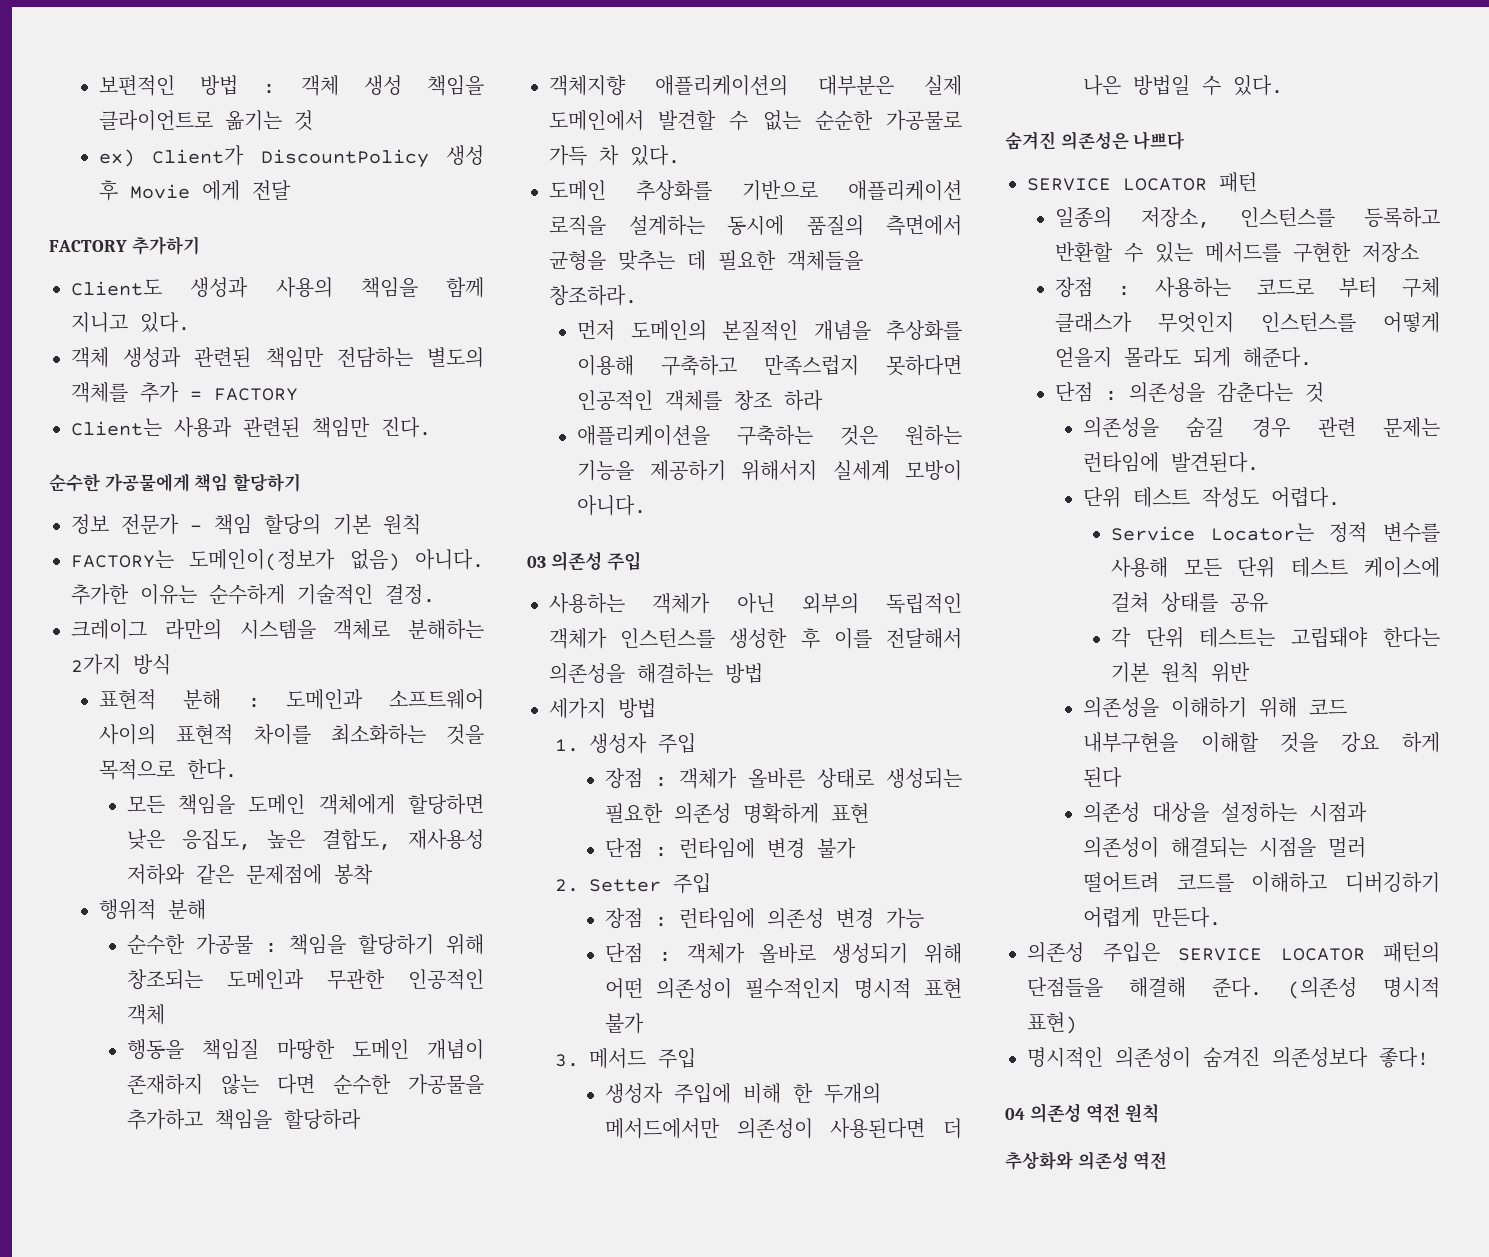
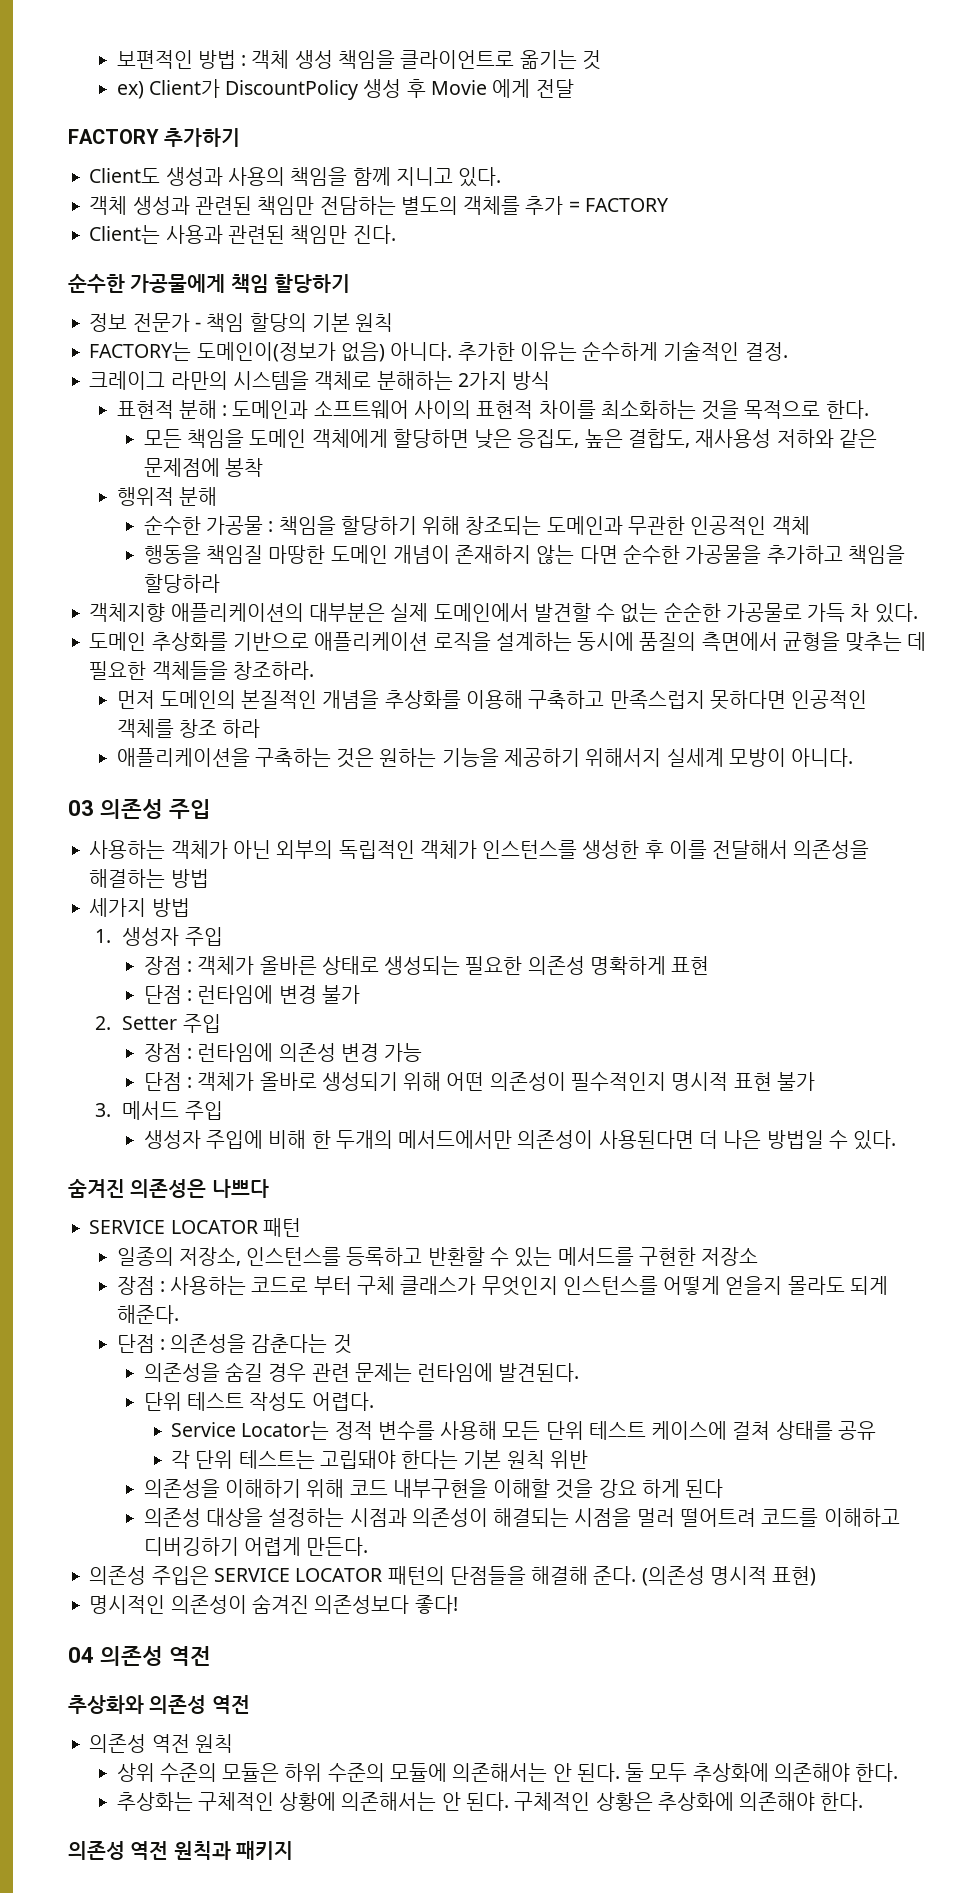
- 04 의존성 역전 원칙
+ 04 의존성 역전
+ 의존성 역전 원칙
+ 상위 수준의 모듈은 하위 수준의 모듈에 의존해서는 안 된다. 둘 모두 추상화에 의존해야 한다.
+ 추상화는 구체적인 상황에 의존해서는 안 된다. 구체적인 상황은 추상화에 의존해야 한다.
+ 의존성 역전 원칙과 패키지

